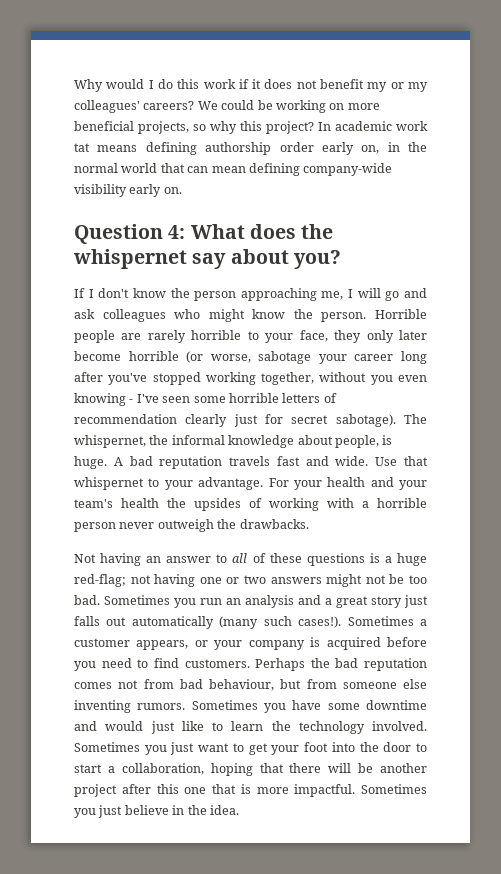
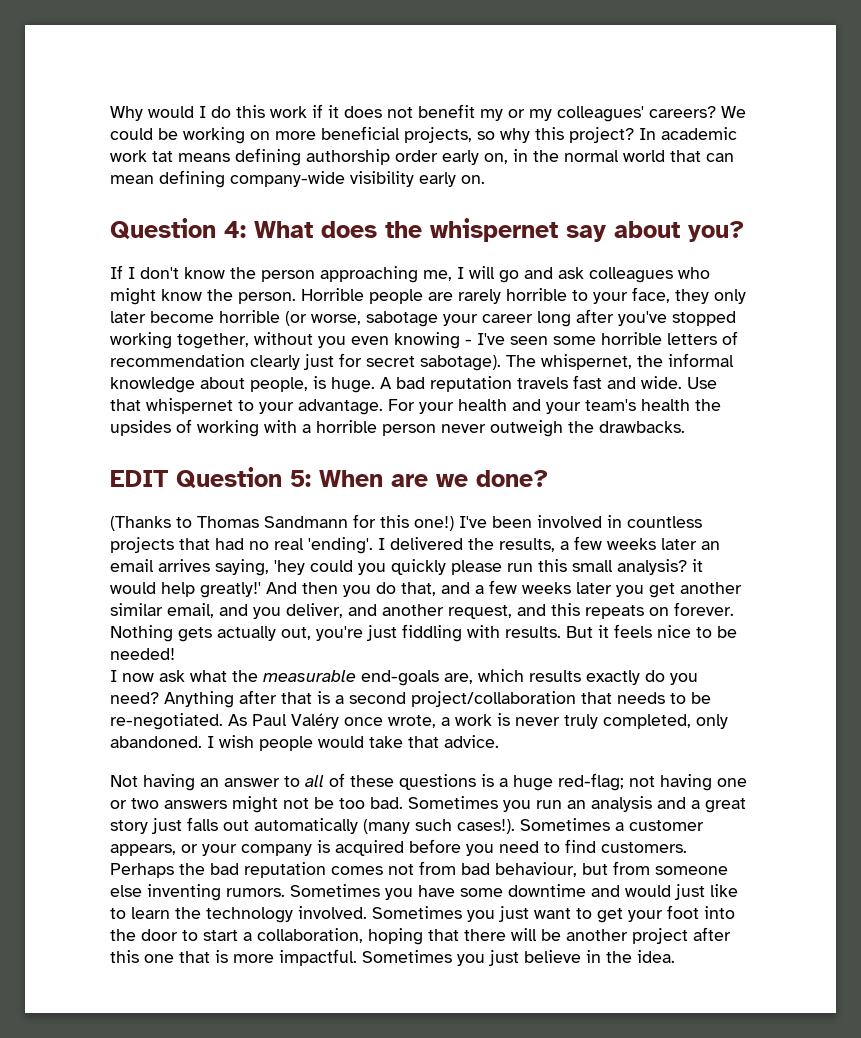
+ EDIT Question 5: When are we done?
+ (Thanks to Thomas Sandmann for this one!) I've been involved in countless projects that had no real 'ending'. I delivered the results, a few weeks later an email arrives saying, 'hey could you quickly please run this small analysis? it would help greatly!' And then you do that, and a few weeks later you get another similar email, and you deliver, and another request, and this repeats on forever. Nothing gets actually out, you're just fiddling with results. But it feels nice to be needed!
+ I now ask what the measurable end-goals are, which results exactly do you need? Anything after that is a second project/collaboration that needs to be re-negotiated. As Paul Valéry once wrote, a work is never truly completed, only abandoned. I wish people would take that advice.

